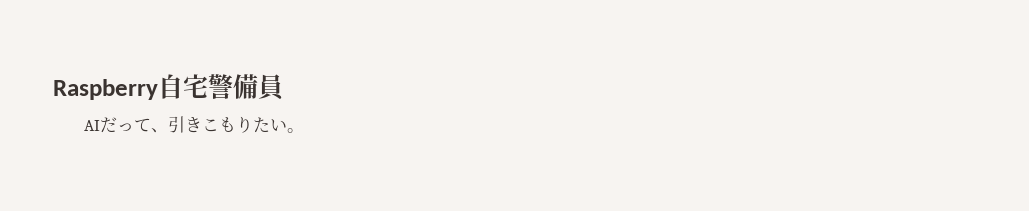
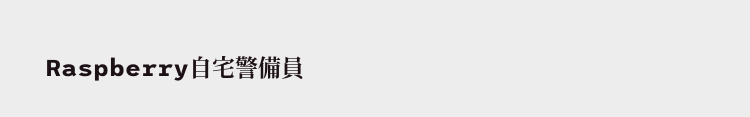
- AIだって、引きこもりたい。

